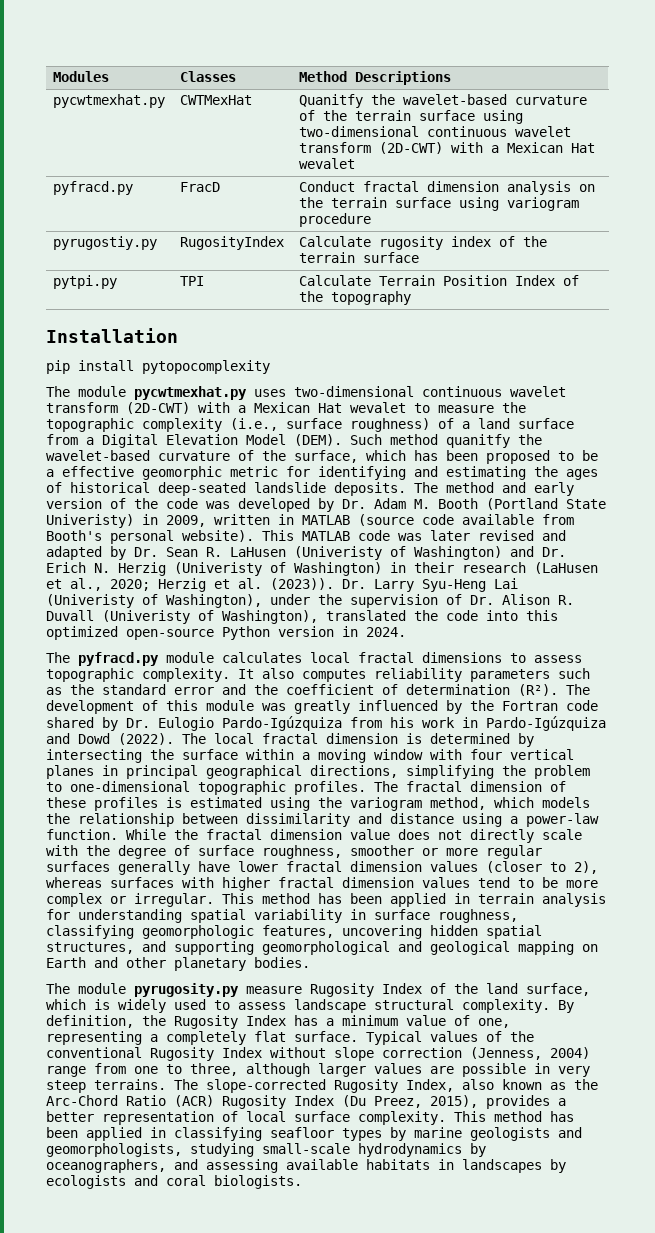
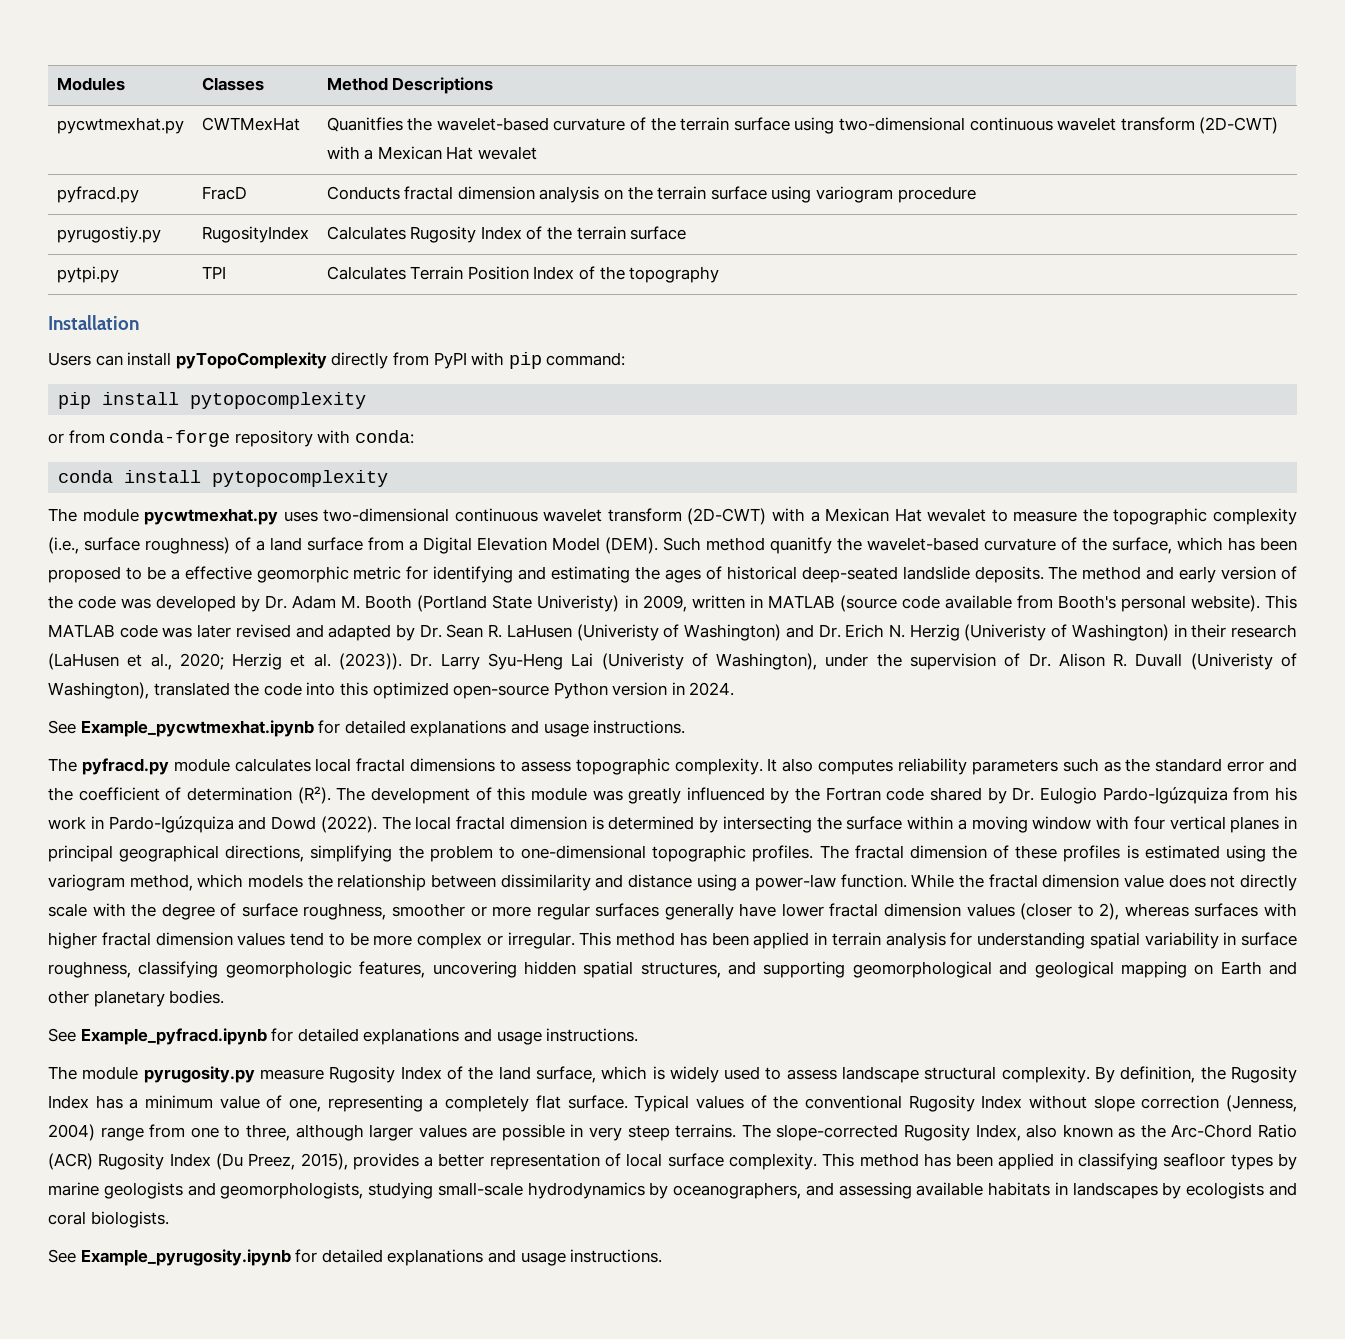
- pycwtmexhat.py | CWTMexHat | Quanitfy the wavelet-based curvature of the terrain surface using two-dimensional continuous wavelet transform (2D-CWT) with a Mexican Hat wevalet
+ pycwtmexhat.py | CWTMexHat | Quanitfies the wavelet-based curvature of the terrain surface using two-dimensional continuous wavelet transform (2D-CWT) with a Mexican Hat wevalet
- pyfracd.py | FracD | Conduct fractal dimension analysis on the terrain surface using variogram procedure
+ pyfracd.py | FracD | Conducts fractal dimension analysis on the terrain surface using variogram procedure
- pyrugostiy.py | RugosityIndex | Calculate rugosity index of the terrain surface
+ pyrugostiy.py | RugosityIndex | Calculates Rugosity Index of the terrain surface
- pytpi.py | TPI | Calculate Terrain Position Index of the topography
+ pytpi.py | TPI | Calculates Terrain Position Index of the topography
+ Users can install pyTopoComplexity directly from PyPI with pip command:
  pip install pytopocomplexity
+ or from conda-forge repository with conda:
+ conda install pytopocomplexity
+ See Example_pycwtmexhat.ipynb for detailed explanations and usage instructions.
+ See Example_pyfracd.ipynb for detailed explanations and usage instructions.
+ See Example_pyrugosity.ipynb for detailed explanations and usage instructions.

